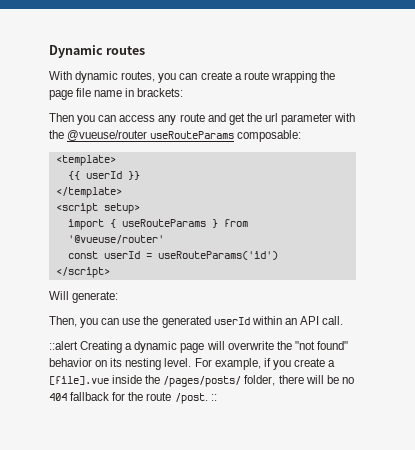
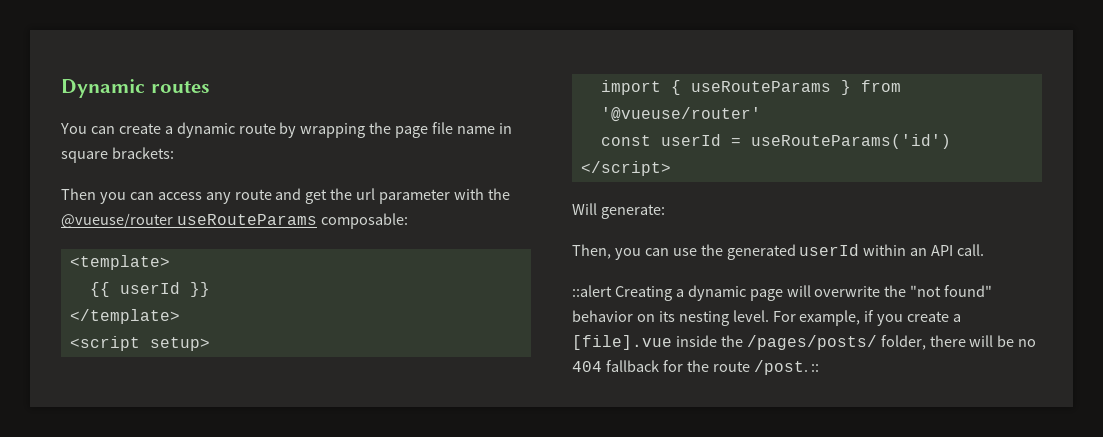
- With dynamic routes, you can create a route wrapping the page file name in brackets:
+ You can create a dynamic route by wrapping the page file name in square brackets:

